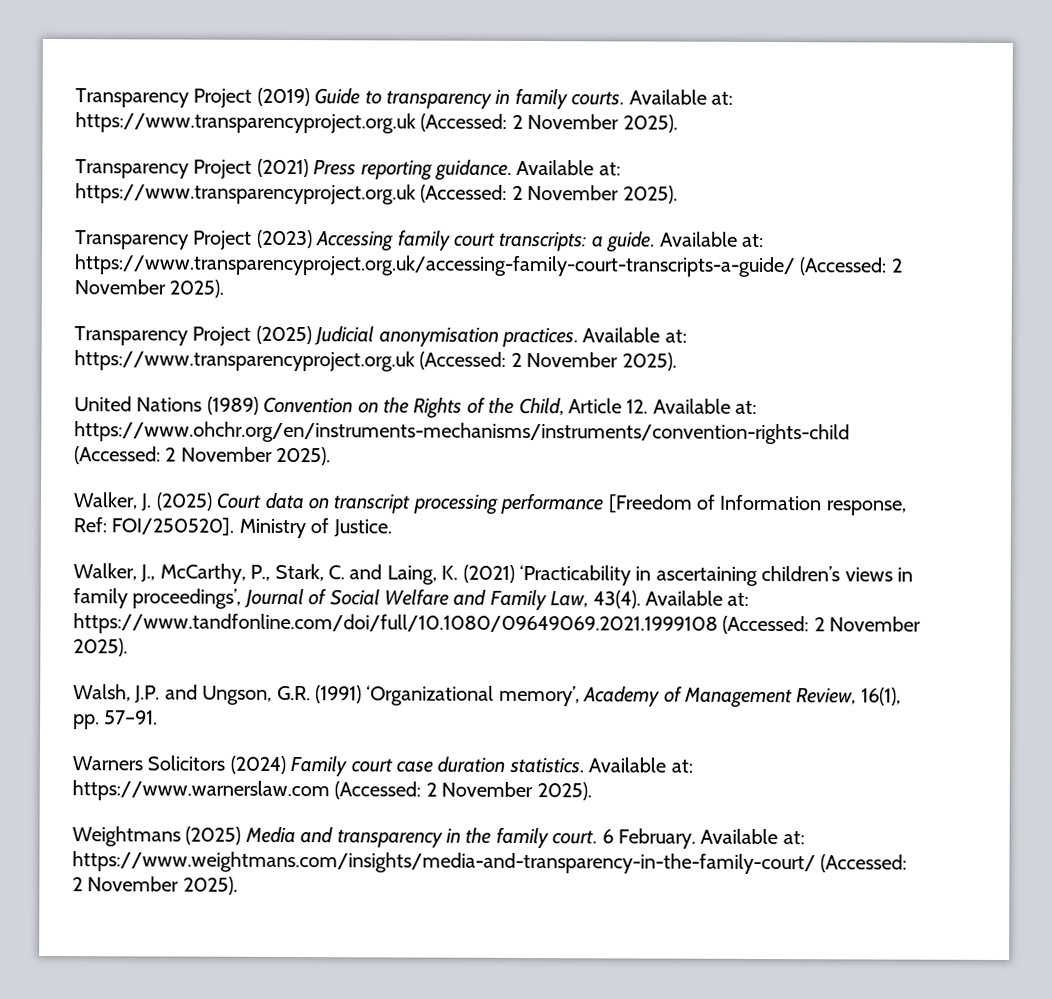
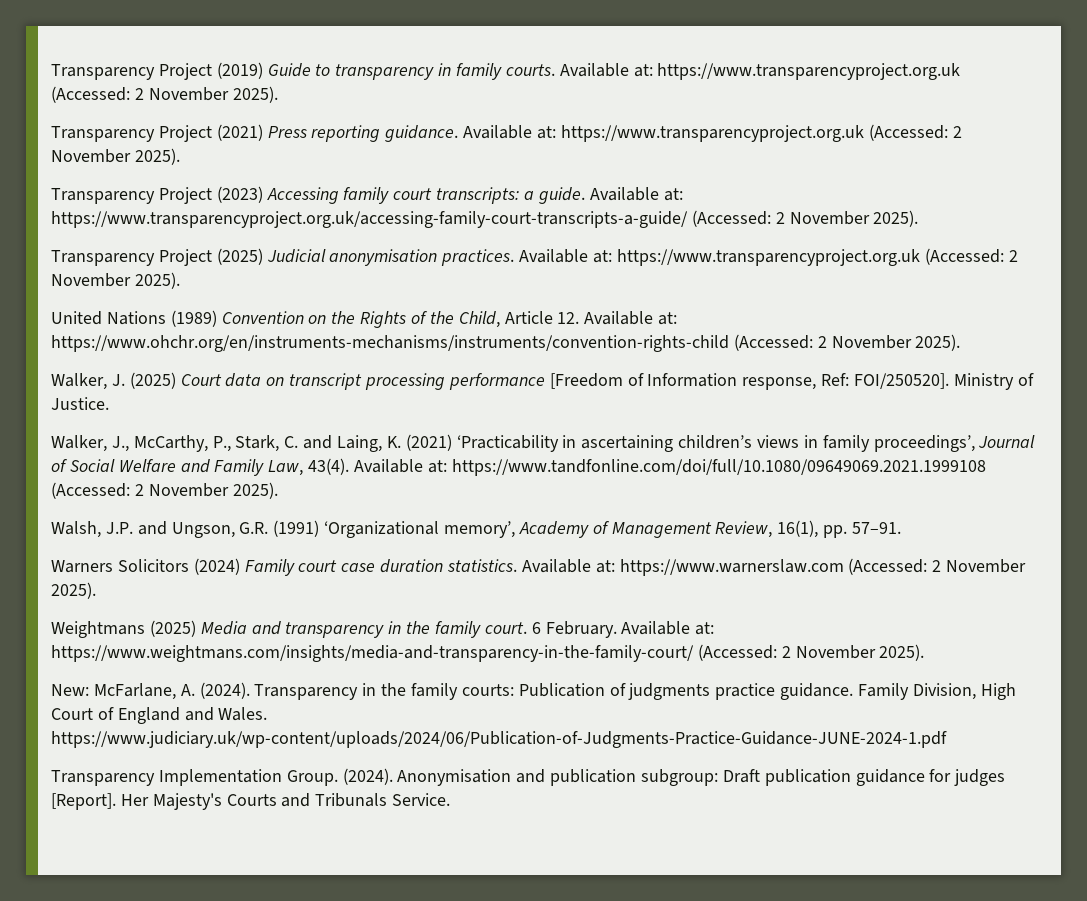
+ New: McFarlane, A. (2024). Transparency in the family courts: Publication of judgments practice guidance. Family Division, High Court of England and Wales. https://www.judiciary.uk/wp-content/uploads/2024/06/Publication-of-Judgments-Practice-Guidance-JUNE-2024-1.pdf
+ Transparency Implementation Group. (2024). Anonymisation and publication subgroup: Draft publication guidance for judges [Report]. Her Majesty's Courts and Tribunals Service.

